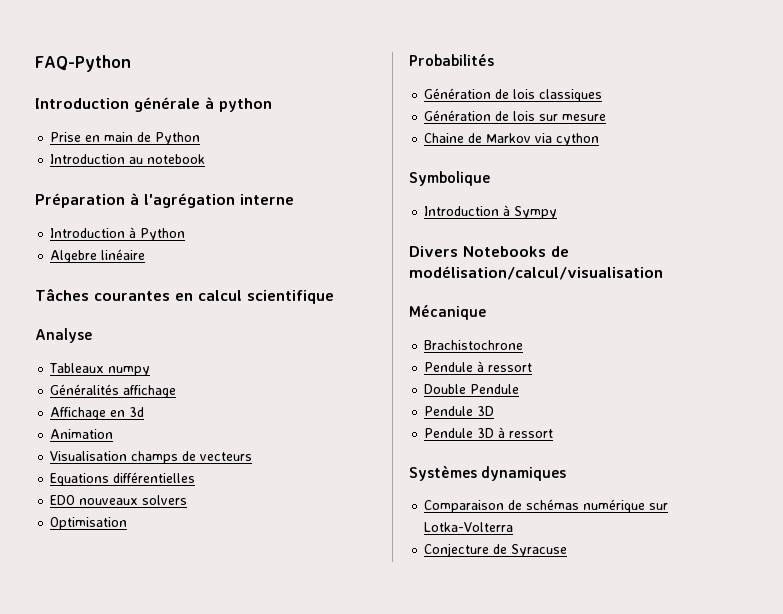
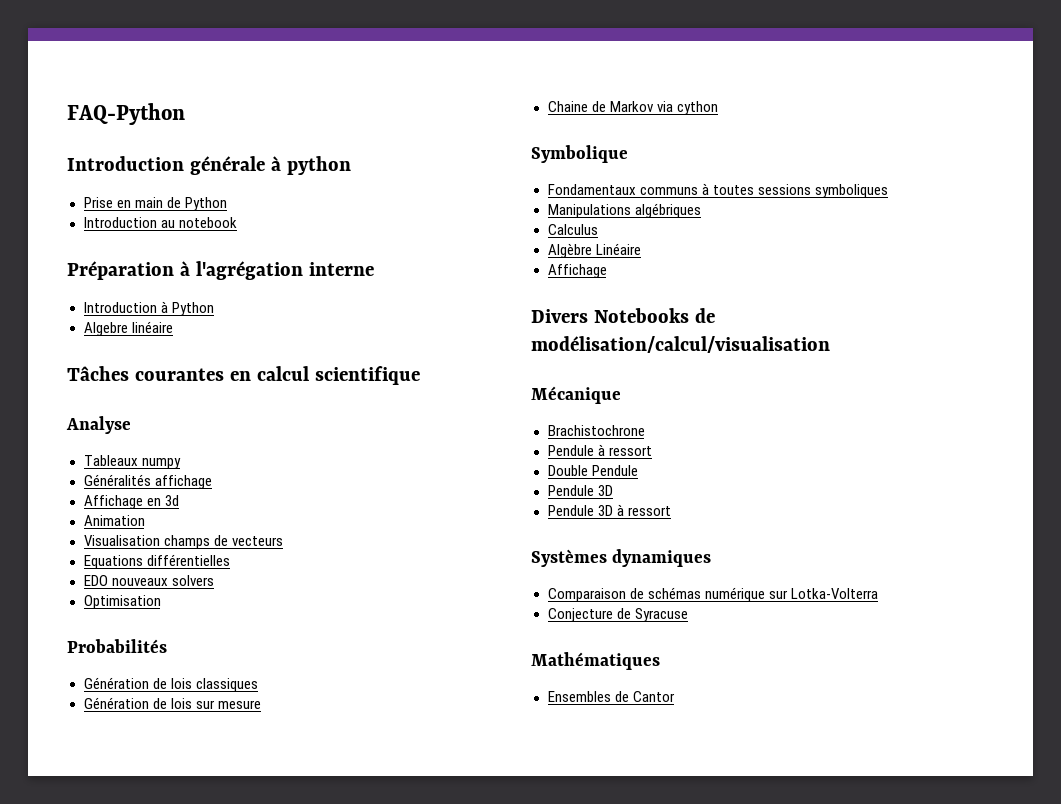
- Introduction à Sympy
+ Fondamentaux communs à toutes sessions symboliques
+ Manipulations algébriques
+ Calculus
+ Algèbre Linéaire
+ Affichage
+ Mathématiques
+ Ensembles de Cantor

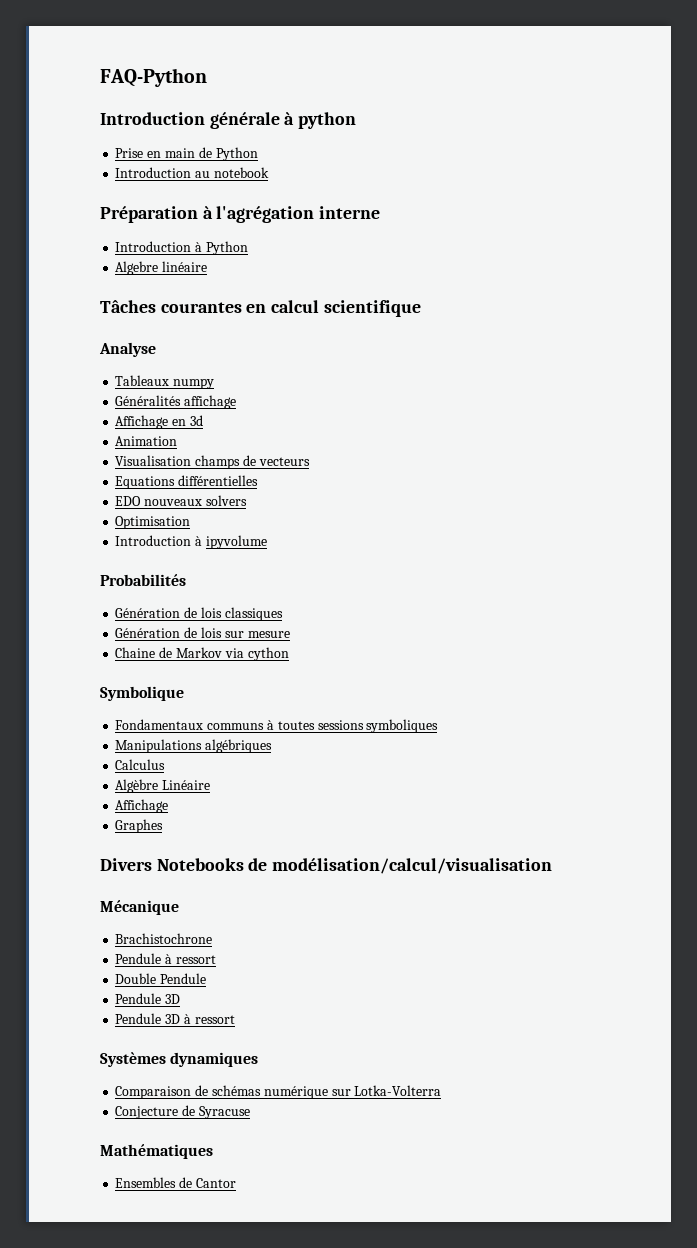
+ Introduction à ipyvolume
+ Graphes

